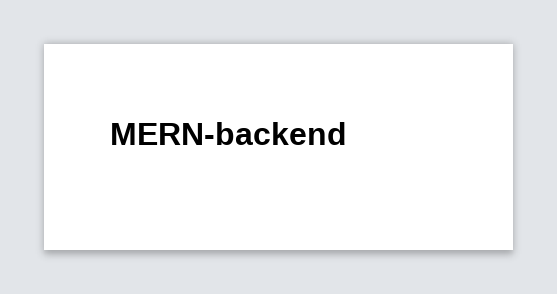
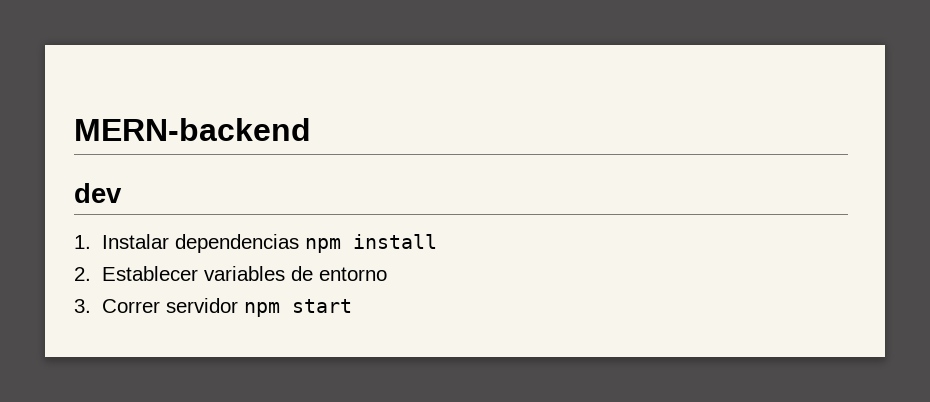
+ dev
+ 1. Instalar dependencias npm install
+ 2. Establecer variables de entorno
+ 3. Correr servidor npm start

